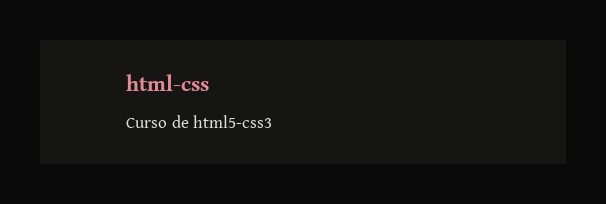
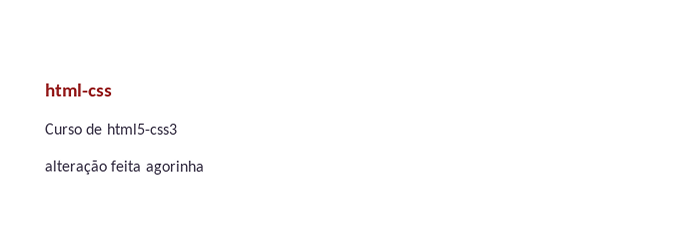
+ alteração feita agorinha

